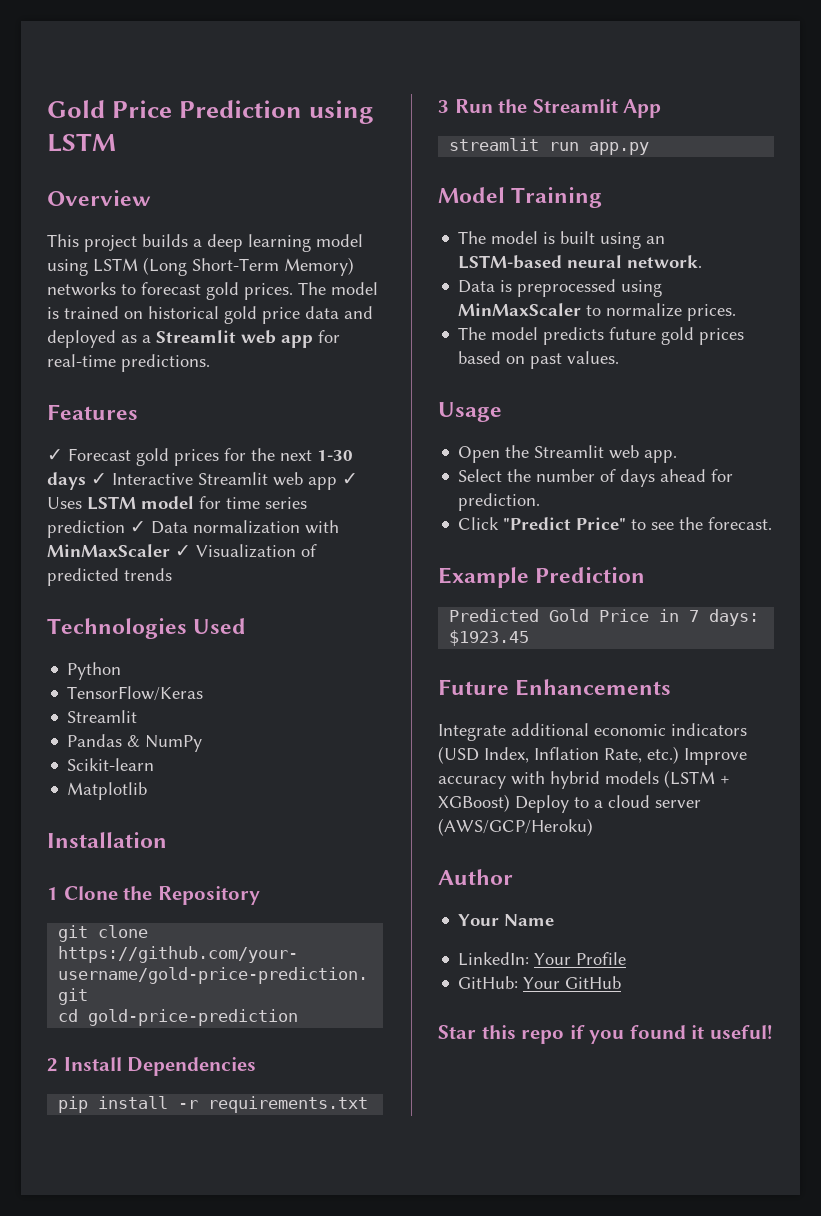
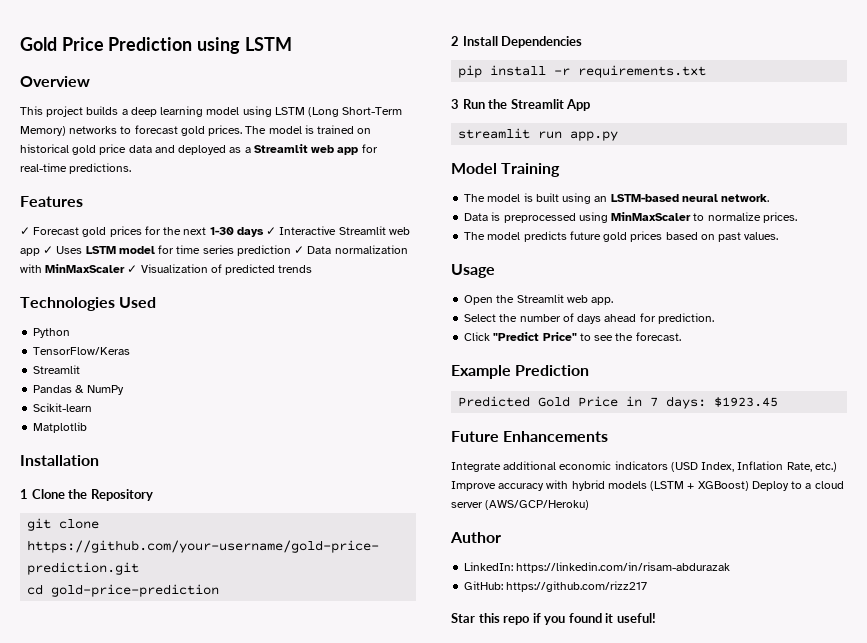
- Your Name
- LinkedIn: Your Profile
+ LinkedIn: https://linkedin.com/in/risam-abdurazak
- GitHub: Your GitHub
+ GitHub: https://github.com/rizz217

